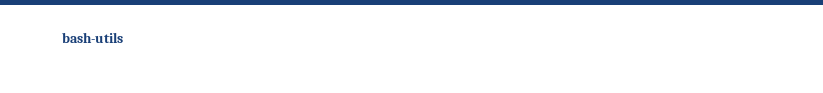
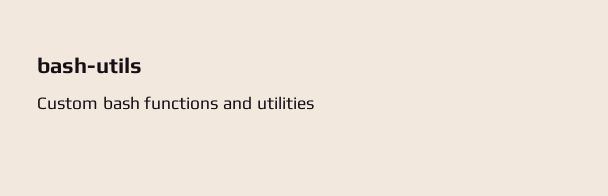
+ Custom bash functions and utilities

